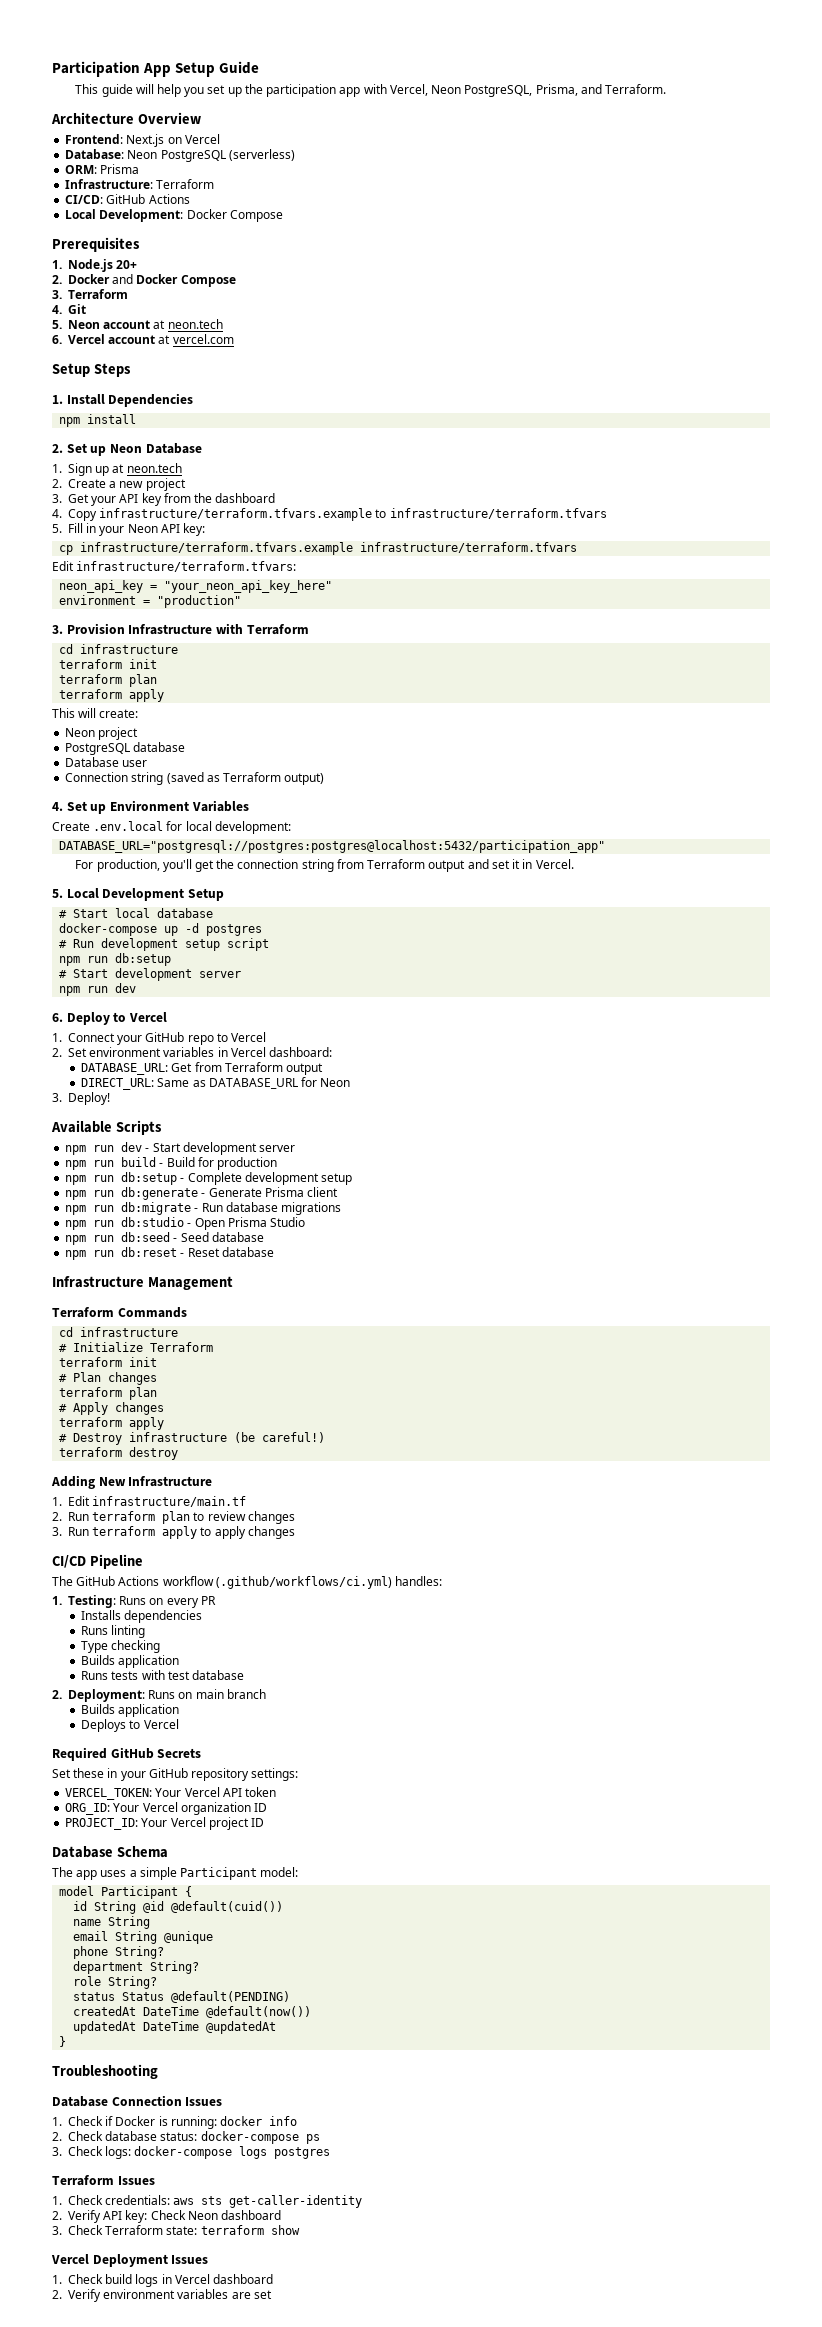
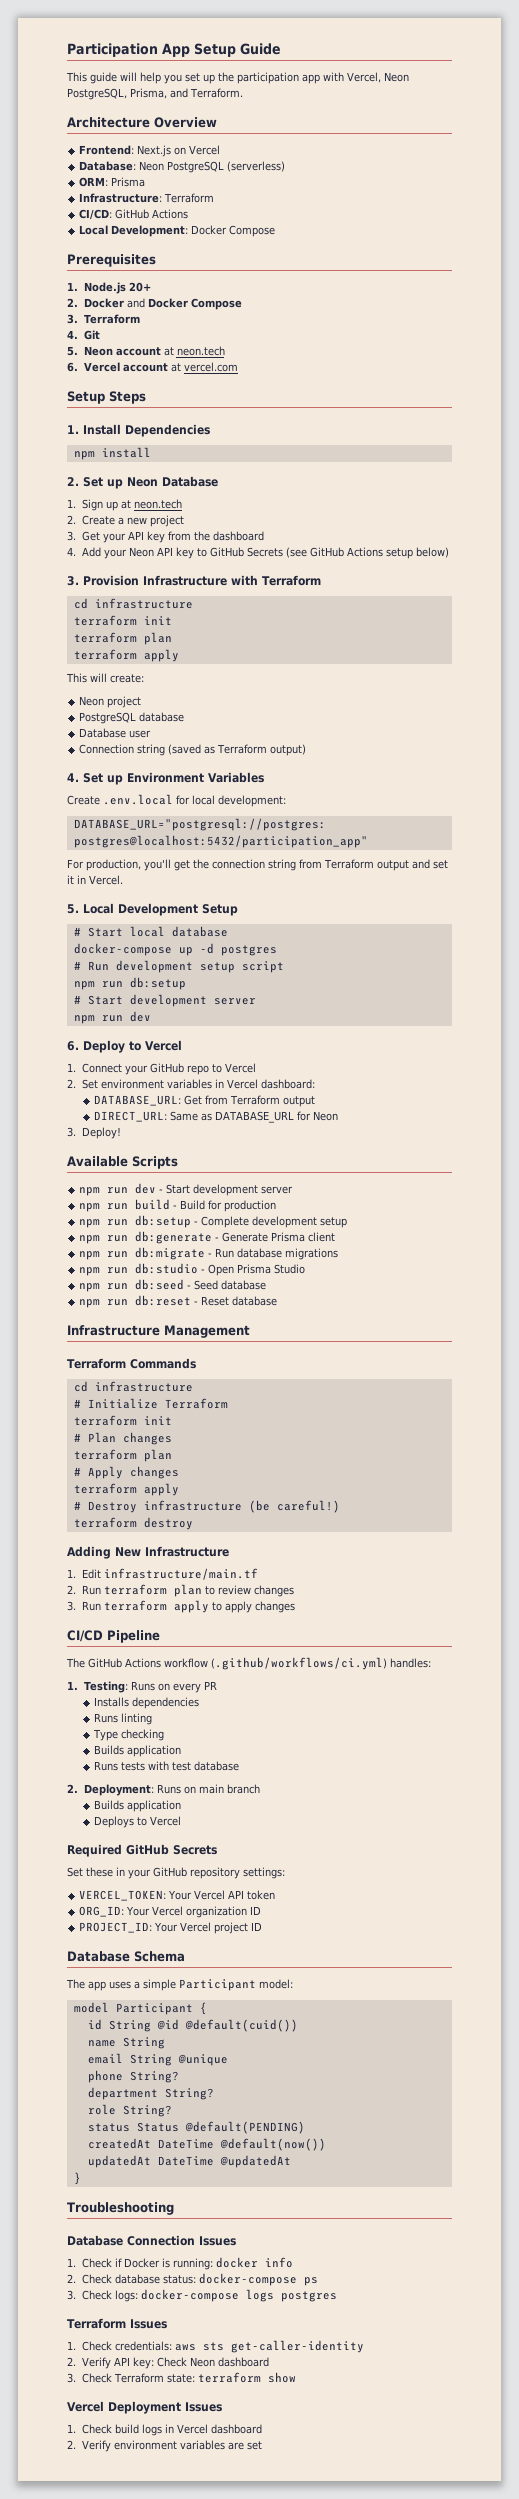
- 4. Copy infrastructure/terraform.tfvars.example to infrastructure/terraform.tfvars
- 5. Fill in your Neon API key:
- cp infrastructure/terraform.tfvars.example infrastructure/terraform.tfvars
- Edit infrastructure/terraform.tfvars:
- neon_api_key = "your_neon_api_key_here"
- environment = "production"
+ 4. Add your Neon API key to GitHub Secrets (see GitHub Actions setup below)

